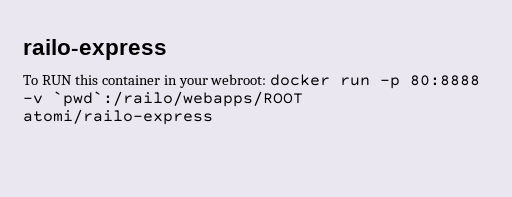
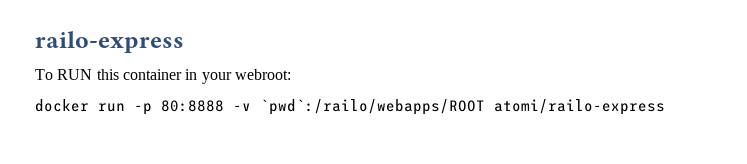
- To RUN this container in your webroot: docker run -p 80:8888 -v `pwd`:/railo/webapps/ROOT atomi/railo-express
+ To RUN this container in your webroot:
+ docker run -p 80:8888 -v `pwd`:/railo/webapps/ROOT atomi/railo-express

